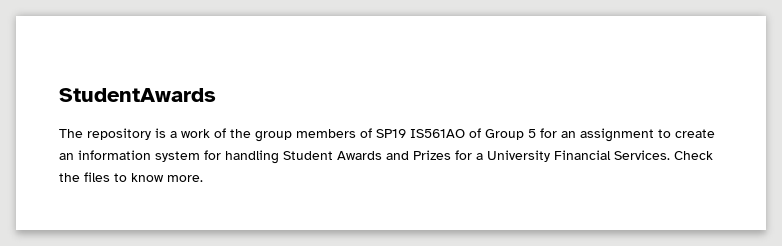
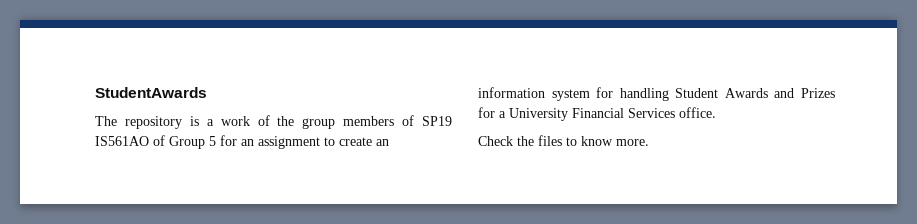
- The repository is a work of the group members of SP19 IS561AO of Group 5 for an assignment to create an information system for handling Student Awards and Prizes for a University Financial Services. Check the files to know more.
+ The repository is a work of the group members of SP19 IS561AO of Group 5 for an assignment to create an information system for handling Student Awards and Prizes for a University Financial Services office.
+ Check the files to know more.

